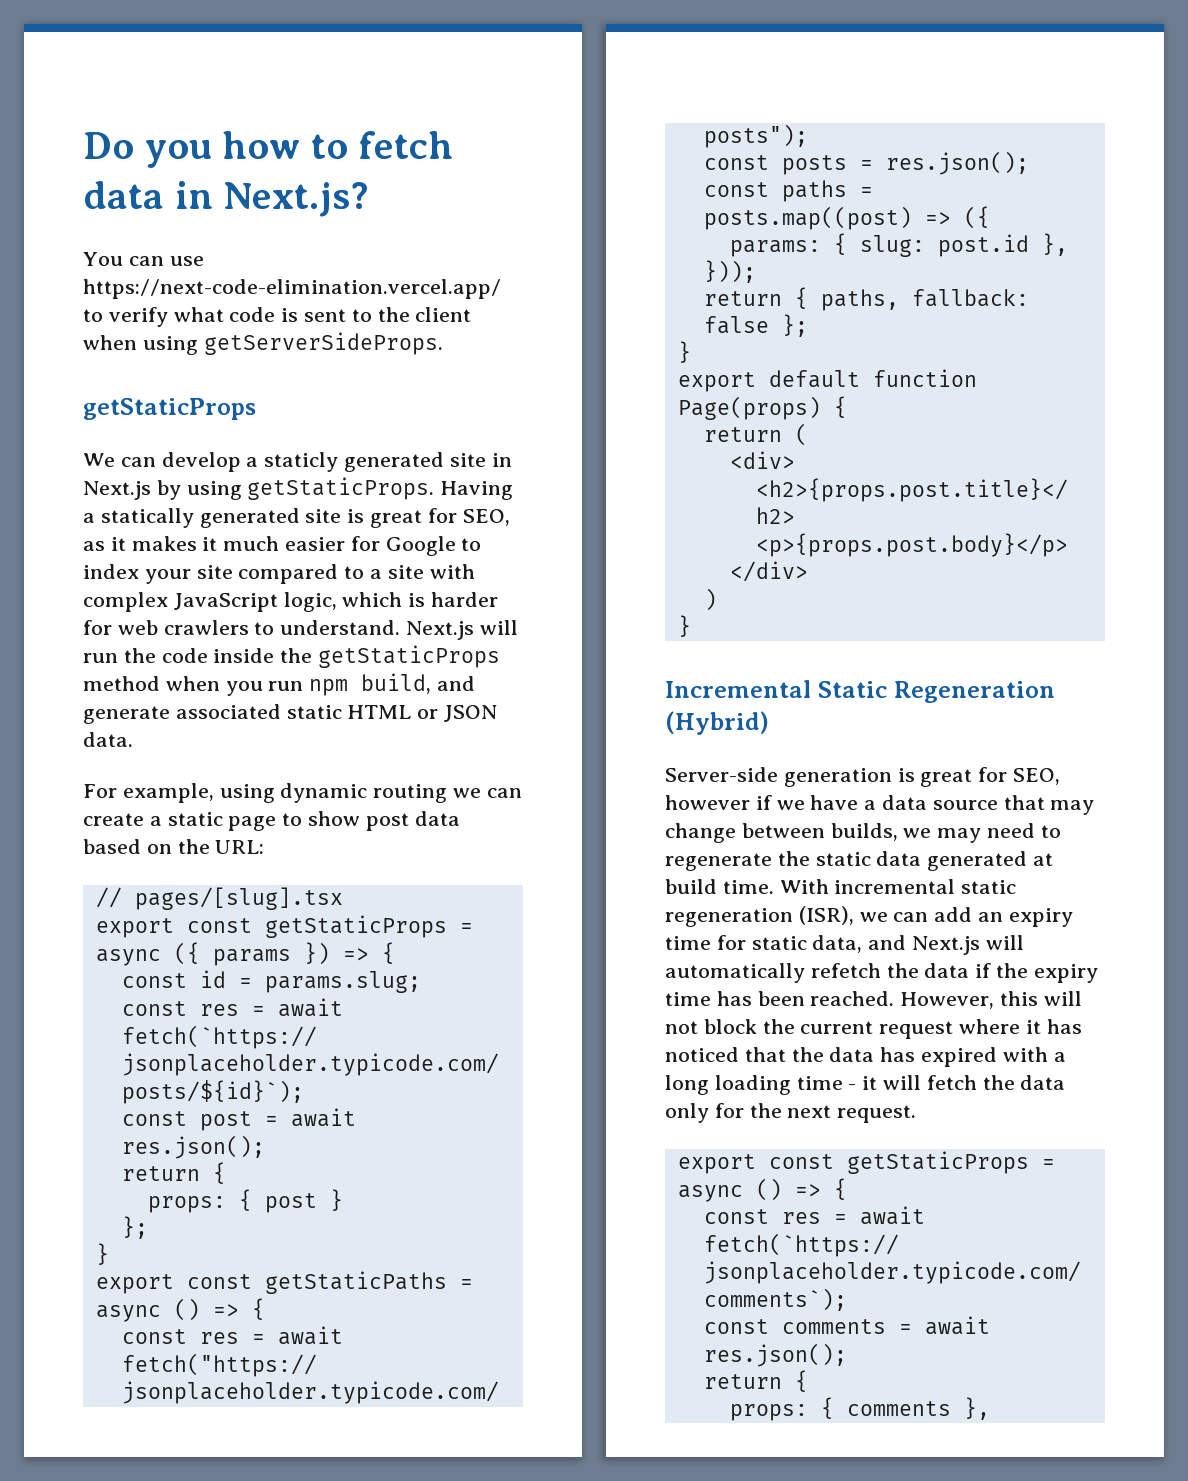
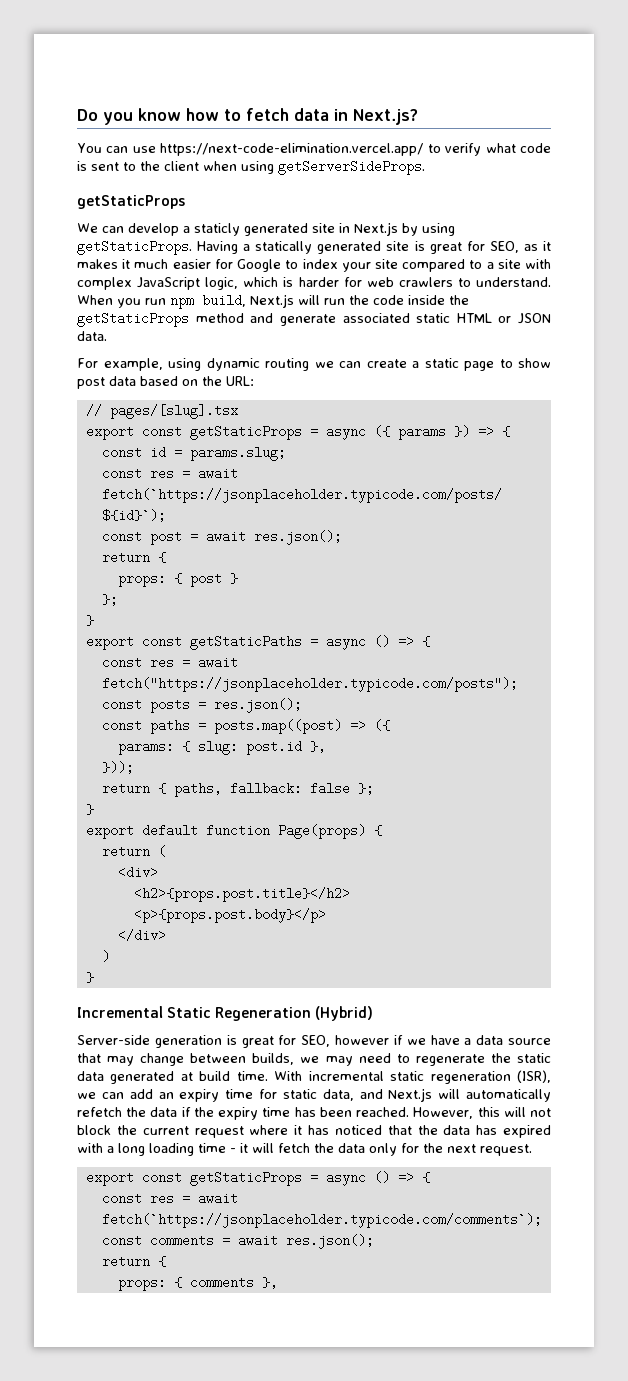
- Do you how to fetch data in Next.js?
+ Do you know how to fetch data in Next.js?
- Next.js will run the code inside the getStaticProps method when you run npm build, and generate associated static HTML or JSON data.
+ When you run npm build, Next.js will run the code inside the getStaticProps method and generate associated static HTML or JSON data.

